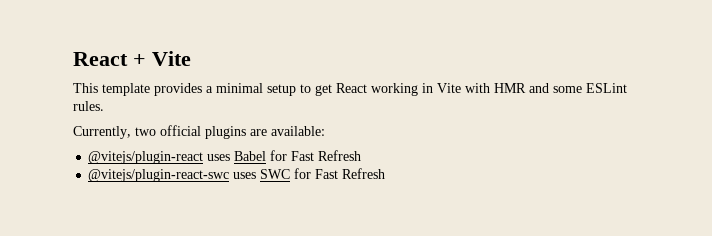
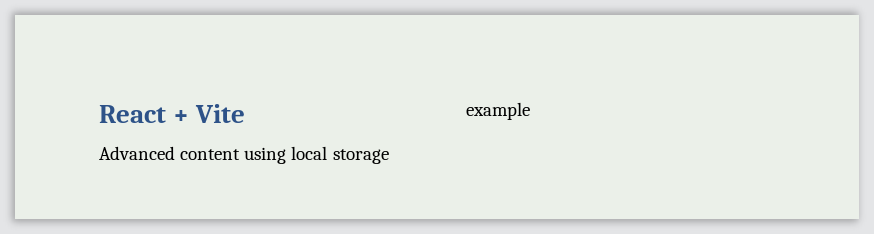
- This template provides a minimal setup to get React working in Vite with HMR and some ESLint rules.
- Currently, two official plugins are available:
- @vitejs/plugin-react uses Babel for Fast Refresh
- @vitejs/plugin-react-swc uses SWC for Fast Refresh
+ Advanced content using local storage example

